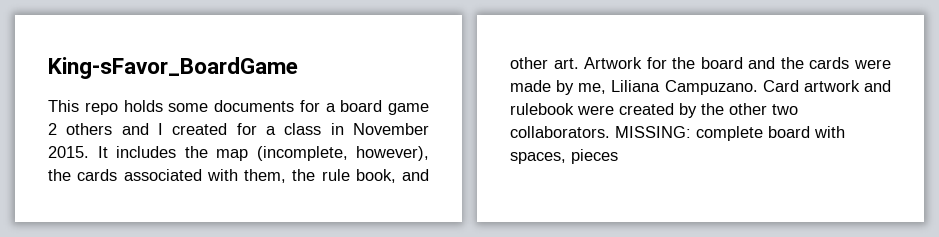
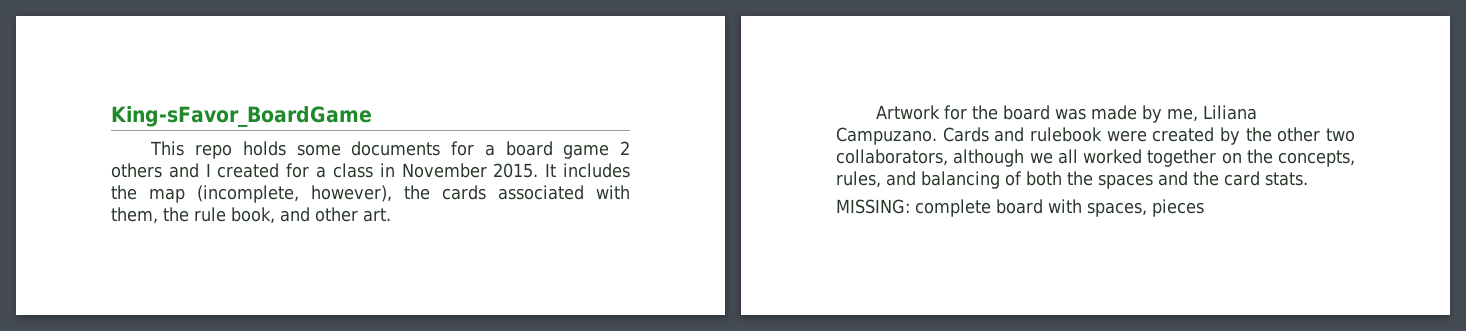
- It includes the map (incomplete, however), the cards associated with them, the rule book, and other art. Artwork for the board and the cards were made by me, Liliana Campuzano.
+ It includes the map (incomplete, however), the cards associated with them, the rule book, and other art.
+ Artwork for the board was made by me, Liliana Campuzano.
- Card artwork and rulebook were created by the other two collaborators. MISSING: complete board with spaces, pieces
+ Cards and rulebook were created by the other two collaborators, although we all worked together on the concepts, rules, and balancing of both the spaces and the card stats.
+ MISSING: complete board with spaces, pieces

